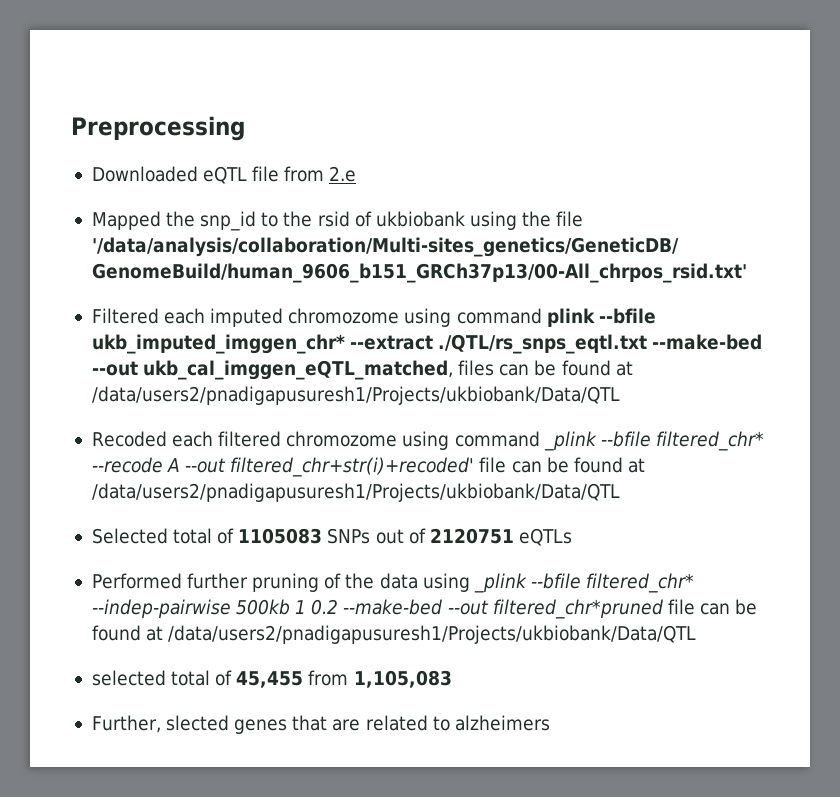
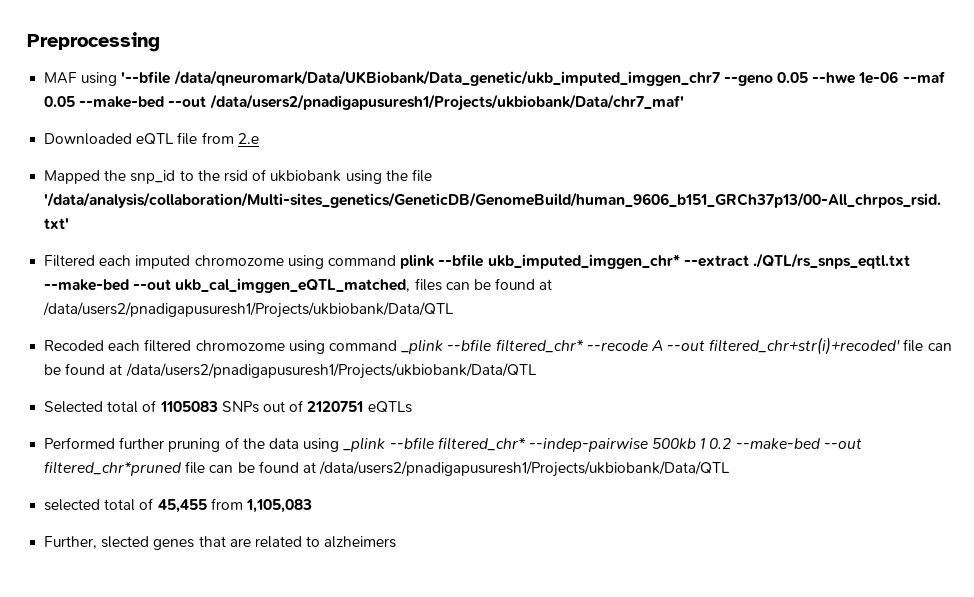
+ MAF using '--bfile /data/qneuromark/Data/UKBiobank/Data_genetic/ukb_imputed_imggen_chr7 --geno 0.05 --hwe 1e-06 --maf 0.05 --make-bed --out /data/users2/pnadigapusuresh1/Projects/ukbiobank/Data/chr7_maf'

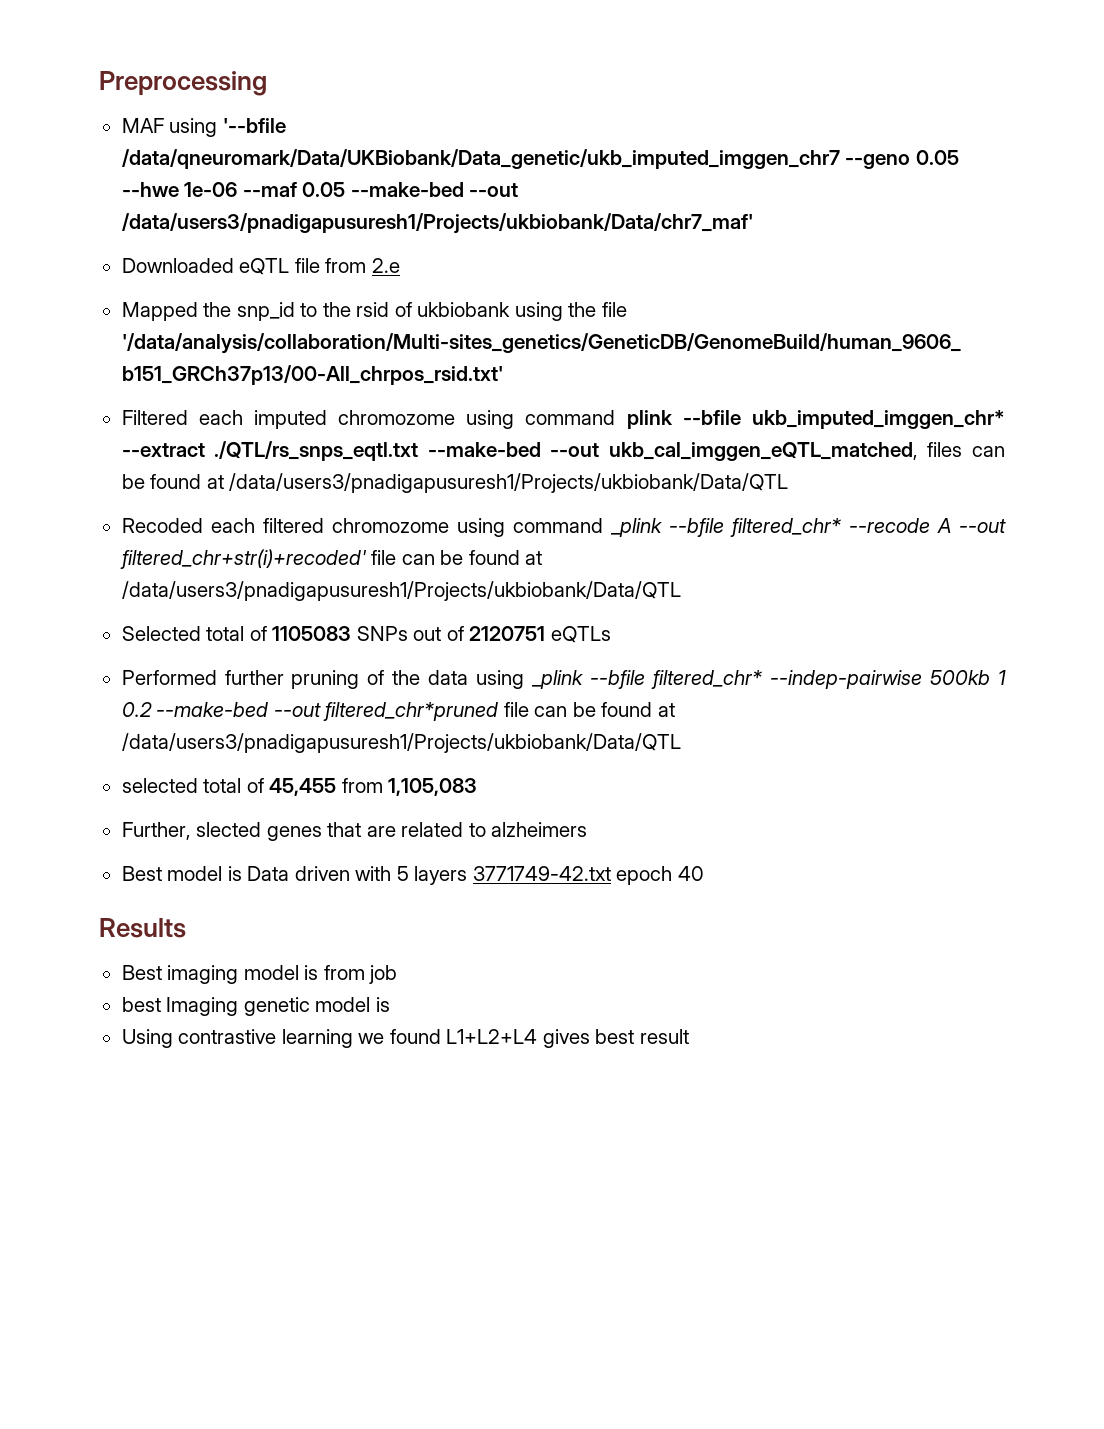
- MAF using '--bfile /data/qneuromark/Data/UKBiobank/Data_genetic/ukb_imputed_imggen_chr7 --geno 0.05 --hwe 1e-06 --maf 0.05 --make-bed --out /data/users2/pnadigapusuresh1/Projects/ukbiobank/Data/chr7_maf'
+ MAF using '--bfile /data/qneuromark/Data/UKBiobank/Data_genetic/ukb_imputed_imggen_chr7 --geno 0.05 --hwe 1e-06 --maf 0.05 --make-bed --out /data/users3/pnadigapusuresh1/Projects/ukbiobank/Data/chr7_maf'
- Filtered each imputed chromozome using command plink --bfile ukb_imputed_imggen_chr* --extract ./QTL/rs_snps_eqtl.txt --make-bed --out ukb_cal_imggen_eQTL_matched, files can be found at /data/users2/pnadigapusuresh1/Projects/ukbiobank/Data/QTL
+ Filtered each imputed chromozome using command plink --bfile ukb_imputed_imggen_chr* --extract ./QTL/rs_snps_eqtl.txt --make-bed --out ukb_cal_imggen_eQTL_matched, files can be found at /data/users3/pnadigapusuresh1/Projects/ukbiobank/Data/QTL
- Recoded each filtered chromozome using command _plink --bfile filtered_chr* --recode A --out filtered_chr+str(i)+recoded' file can be found at /data/users2/pnadigapusuresh1/Projects/ukbiobank/Data/QTL
+ Recoded each filtered chromozome using command _plink --bfile filtered_chr* --recode A --out filtered_chr+str(i)+recoded' file can be found at /data/users3/pnadigapusuresh1/Projects/ukbiobank/Data/QTL
- Performed further pruning of the data using _plink --bfile filtered_chr* --indep-pairwise 500kb 1 0.2 --make-bed --out filtered_chr*pruned file can be found at /data/users2/pnadigapusuresh1/Projects/ukbiobank/Data/QTL
+ Performed further pruning of the data using _plink --bfile filtered_chr* --indep-pairwise 500kb 1 0.2 --make-bed --out filtered_chr*pruned file can be found at /data/users3/pnadigapusuresh1/Projects/ukbiobank/Data/QTL
+ Best model is Data driven with 5 layers 3771749-42.txt epoch 40
+ Results
+ Best imaging model is from job
+ best Imaging genetic model is
+ Using contrastive learning we found L1+L2+L4 gives best result

